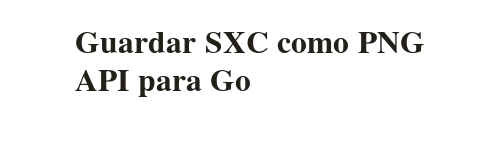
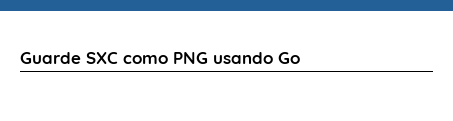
- Guardar SXC como PNG API para Go
+ Guarde SXC como PNG usando Go

